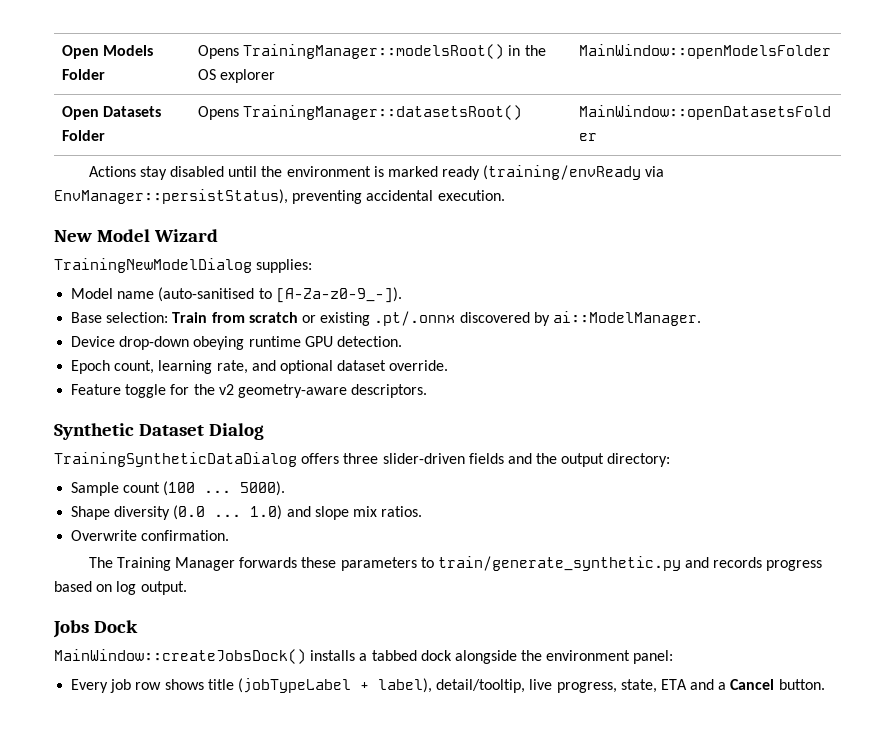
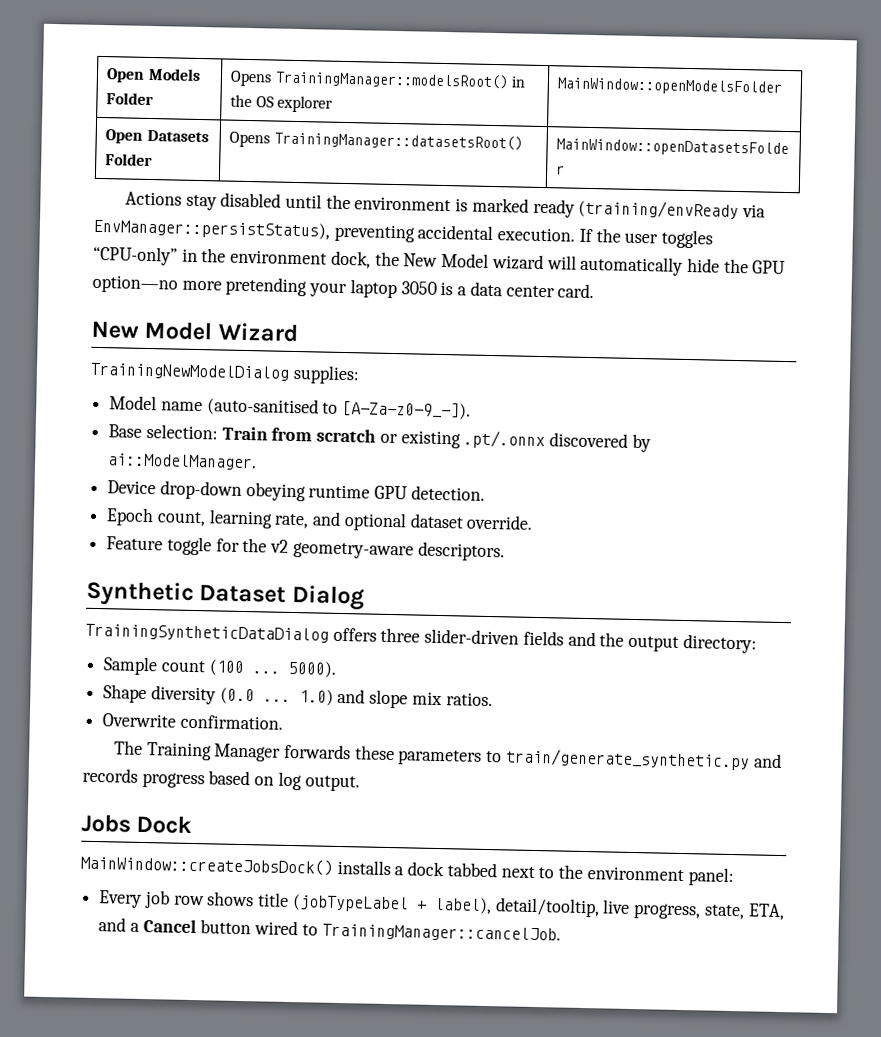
+ If the user toggles “CPU-only” in the environment dock, the New Model wizard will automatically hide the GPU option—no more pretending your laptop 3050 is a data center card.
- MainWindow::createJobsDock() installs a tabbed dock alongside the environment panel:
+ MainWindow::createJobsDock() installs a dock tabbed next to the environment panel:
- Every job row shows title (jobTypeLabel + label), detail/tooltip, live progress, state, ETA and a Cancel button.
+ Every job row shows title (jobTypeLabel + label), detail/tooltip, live progress, state, ETA, and a Cancel button wired to TrainingManager::cancelJob.

